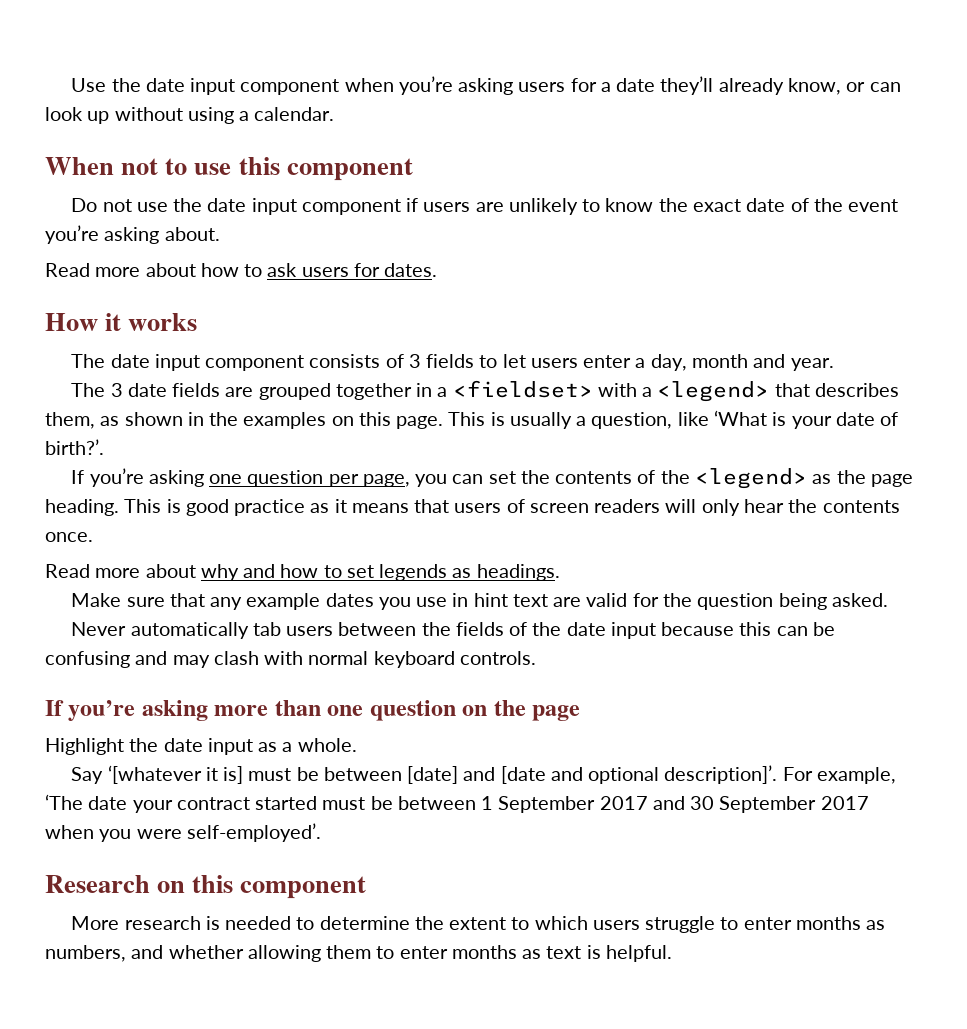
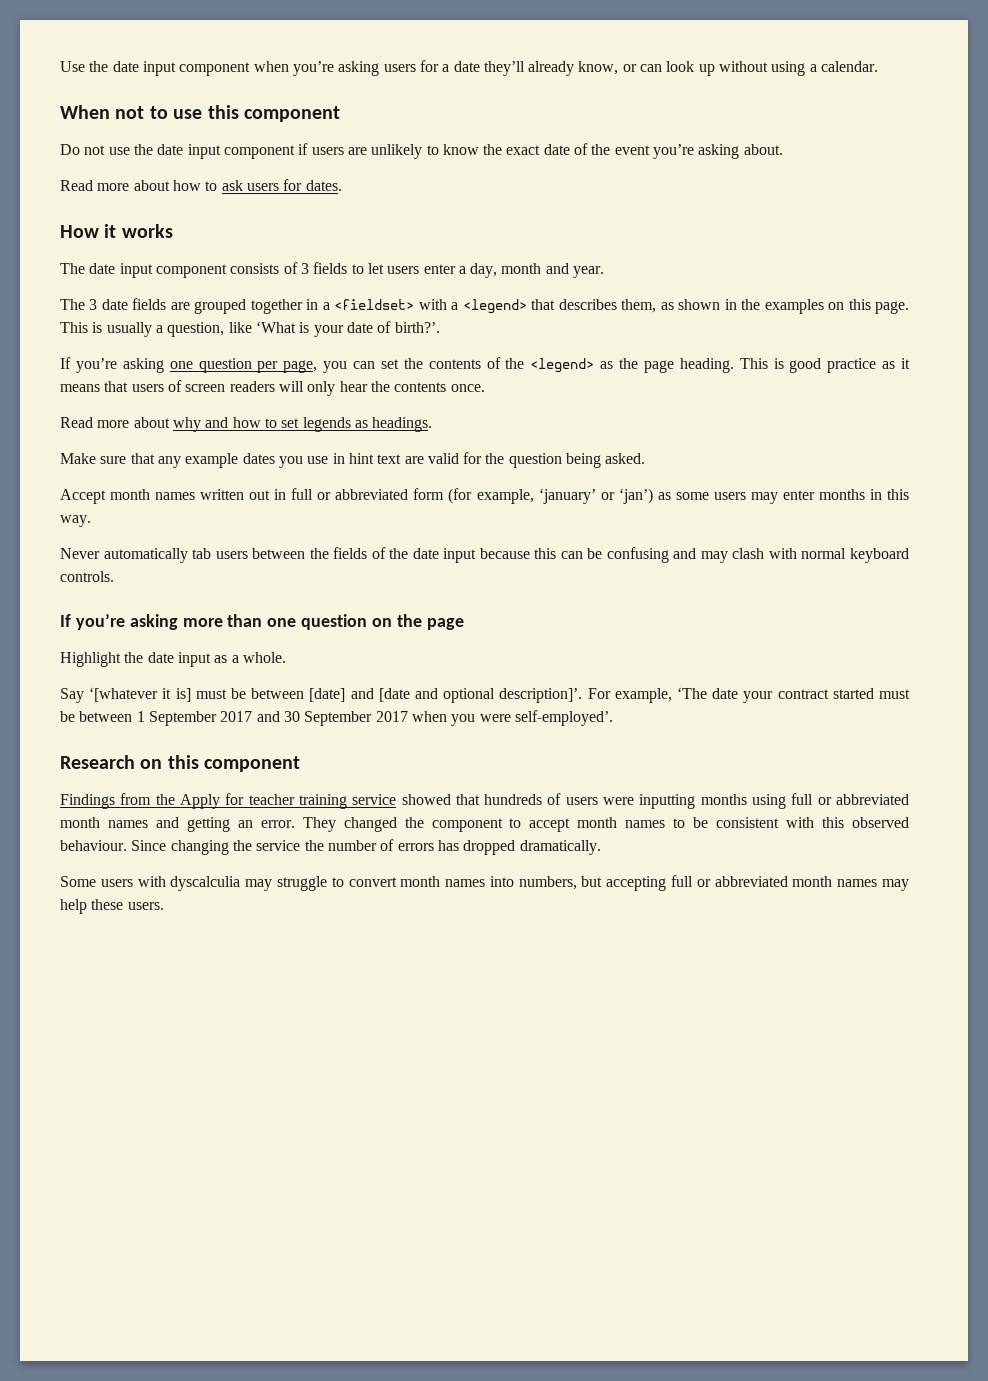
+ Accept month names written out in full or abbreviated form (for example, ‘january’ or ‘jan’) as some users may enter months in this way.
- More research is needed to determine the extent to which users struggle to enter months as numbers, and whether allowing them to enter months as text is helpful.
+ Findings from the Apply for teacher training service showed that hundreds of users were inputting months using full or abbreviated month names and getting an error. They changed the component to accept month names to be consistent with this observed behaviour. Since changing the service the number of errors has dropped dramatically.
+ Some users with dyscalculia may struggle to convert month names into numbers, but accepting full or abbreviated month names may help these users.

